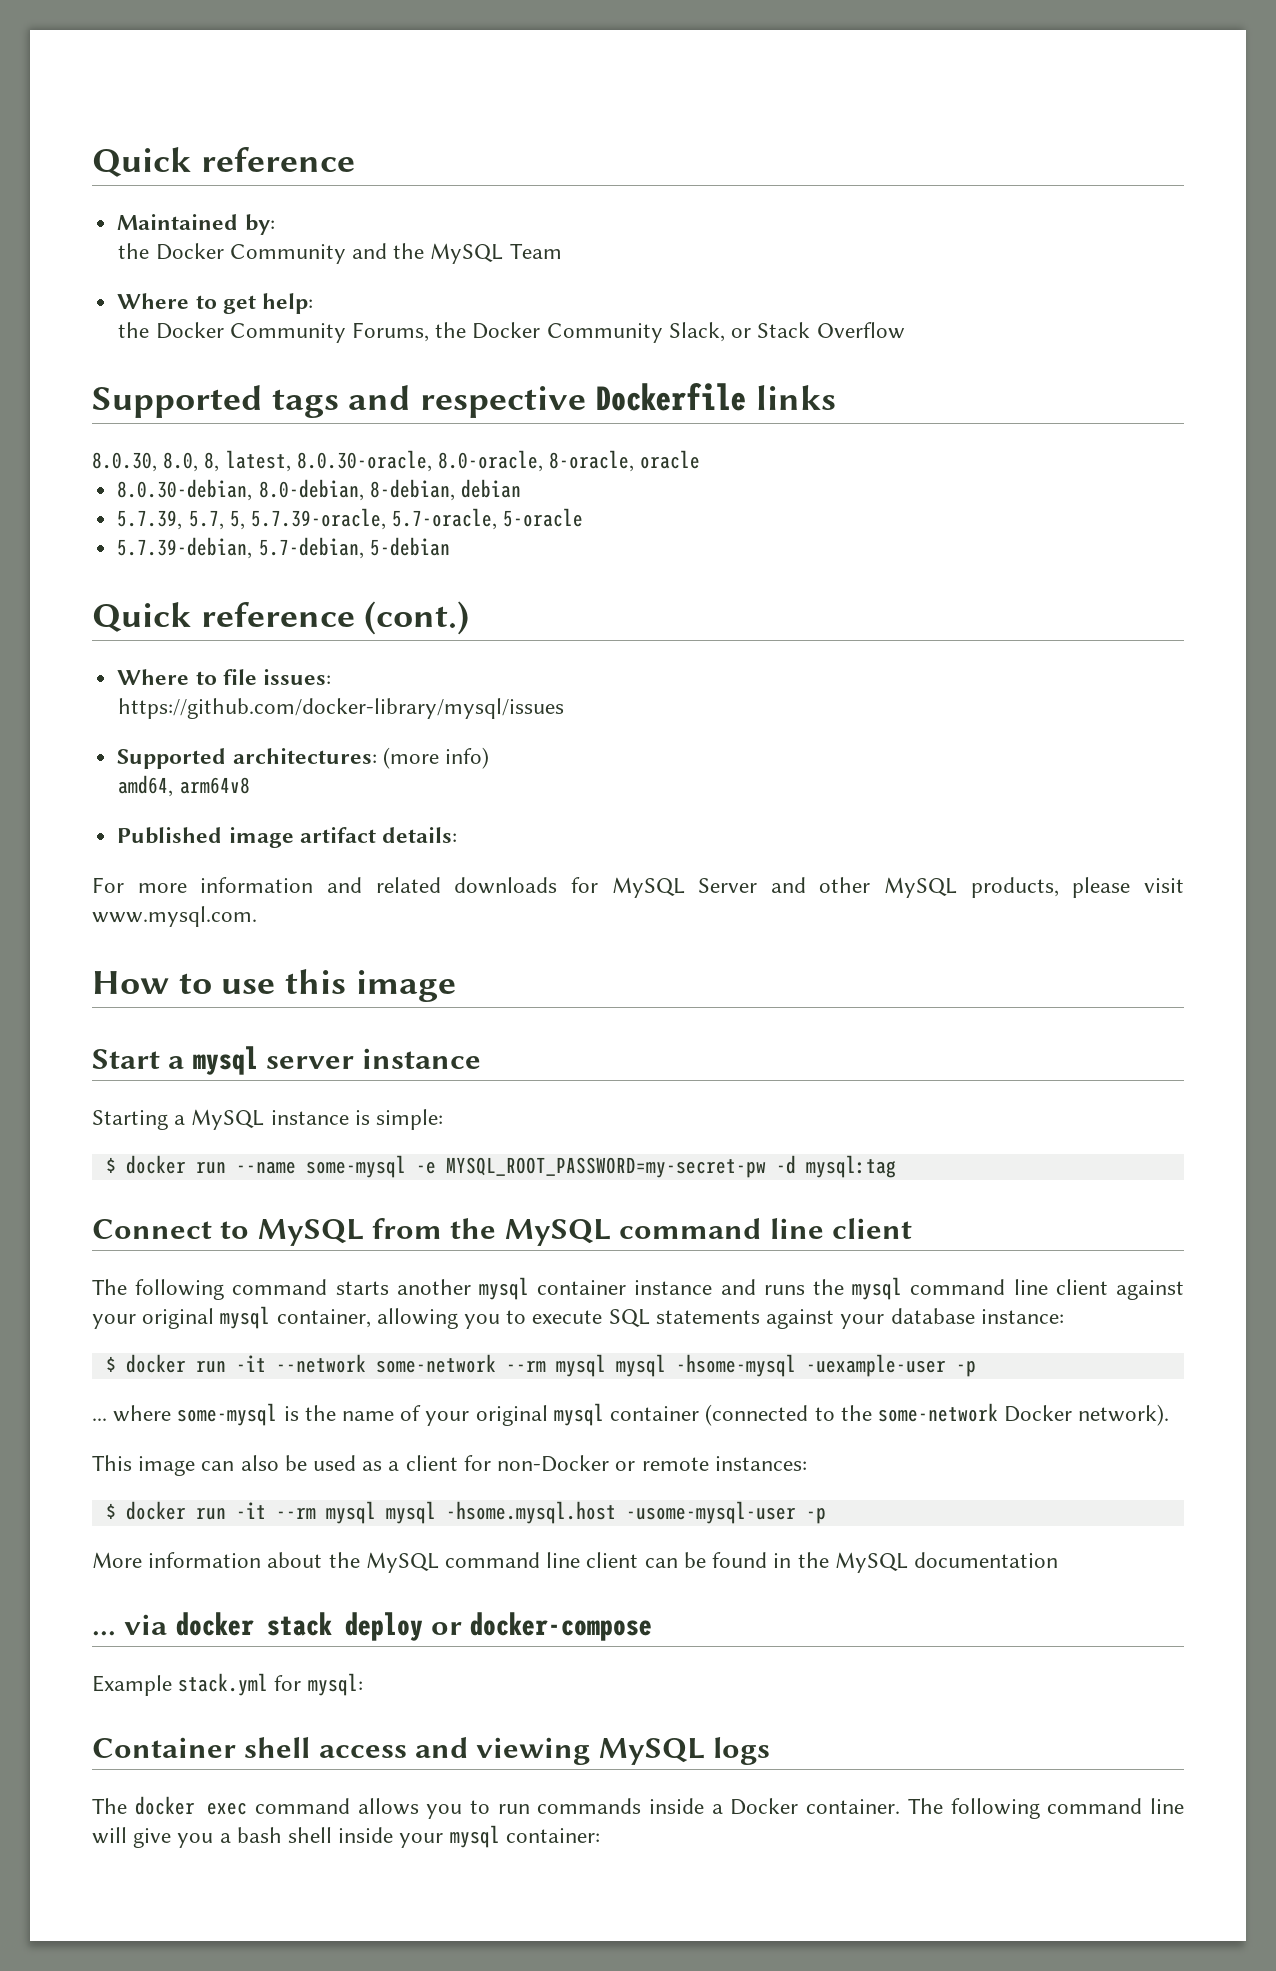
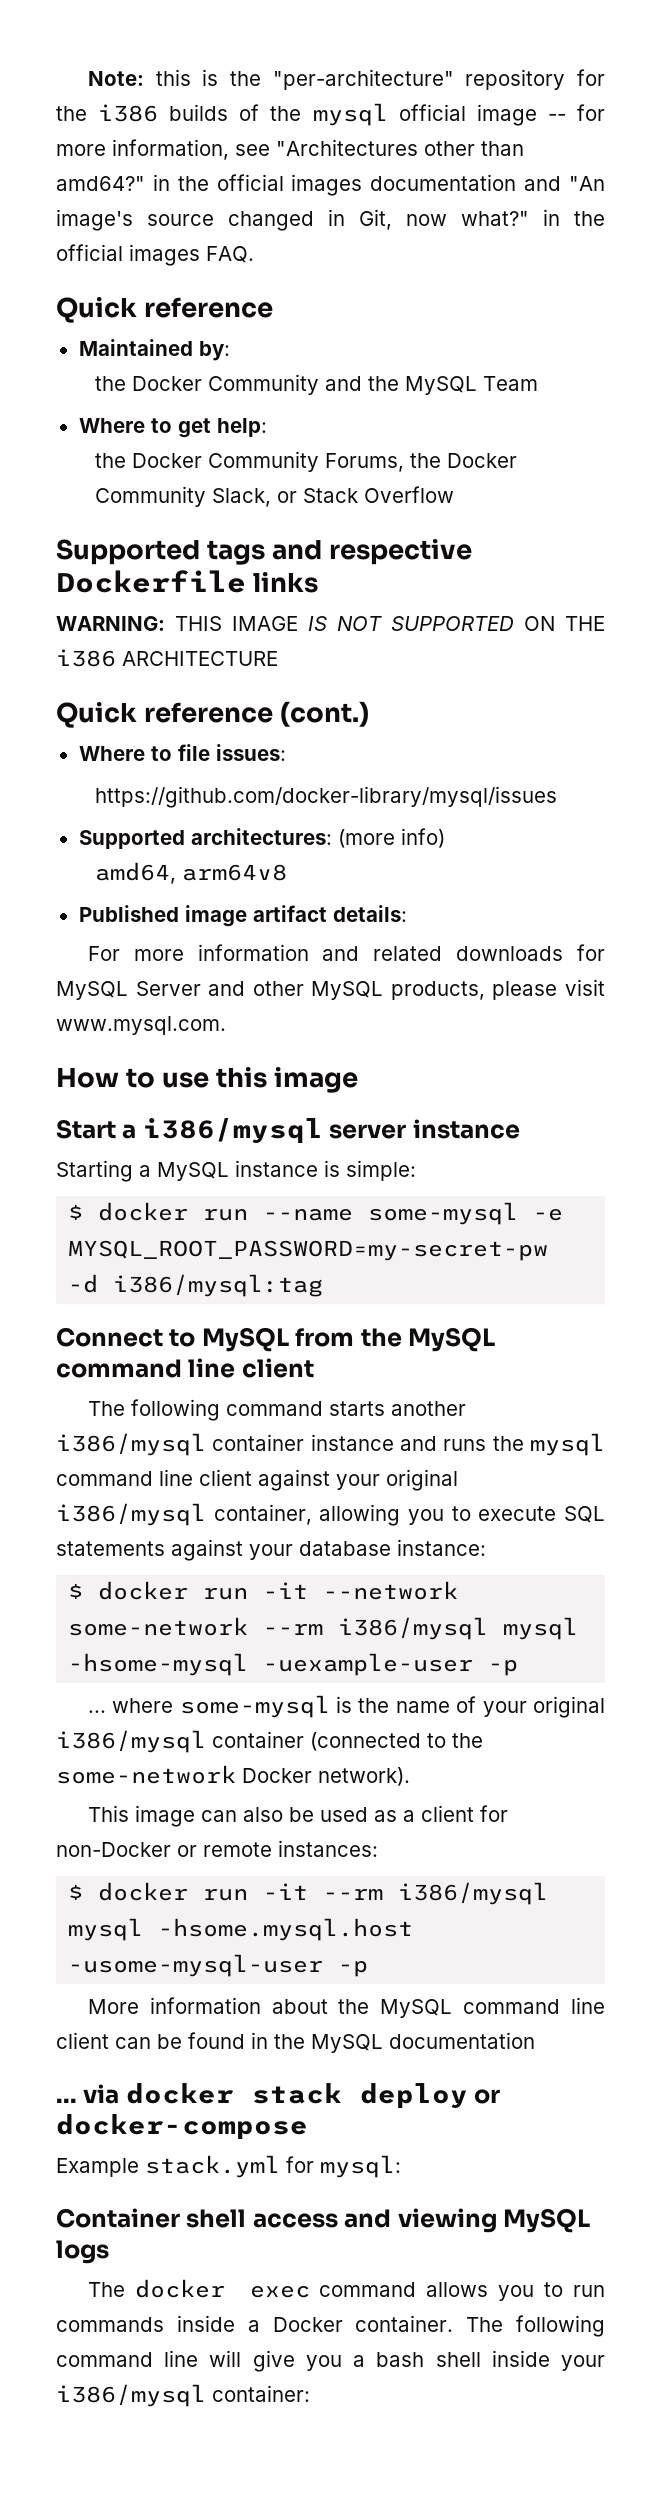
+ Note: this is the "per-architecture" repository for the i386 builds of the mysql official image -- for more information, see "Architectures other than amd64?" in the official images documentation and "An image's source changed in Git, now what?" in the official images FAQ.
- 8.0.30, 8.0, 8, latest, 8.0.30-oracle, 8.0-oracle, 8-oracle, oracle
- 8.0.30-debian, 8.0-debian, 8-debian, debian
- 5.7.39, 5.7, 5, 5.7.39-oracle, 5.7-oracle, 5-oracle
- 5.7.39-debian, 5.7-debian, 5-debian
+ WARNING: THIS IMAGE IS NOT SUPPORTED ON THE i386 ARCHITECTURE
- Start a mysql server instance
+ Start a i386/mysql server instance
- $ docker run --name some-mysql -e MYSQL_ROOT_PASSWORD=my-secret-pw -d mysql:tag
+ $ docker run --name some-mysql -e MYSQL_ROOT_PASSWORD=my-secret-pw -d i386/mysql:tag
- The following command starts another mysql container instance and runs the mysql command line client against your original mysql container, allowing you to execute SQL statements against your database instance:
+ The following command starts another i386/mysql container instance and runs the mysql command line client against your original i386/mysql container, allowing you to execute SQL statements against your database instance:
- $ docker run -it --network some-network --rm mysql mysql -hsome-mysql -uexample-user -p
+ $ docker run -it --network some-network --rm i386/mysql mysql -hsome-mysql -uexample-user -p
- ... where some-mysql is the name of your original mysql container (connected to the some-network Docker network).
+ ... where some-mysql is the name of your original i386/mysql container (connected to the some-network Docker network).
- $ docker run -it --rm mysql mysql -hsome.mysql.host -usome-mysql-user -p
+ $ docker run -it --rm i386/mysql mysql -hsome.mysql.host -usome-mysql-user -p
- The following command line will give you a bash shell inside your mysql container:
+ The following command line will give you a bash shell inside your i386/mysql container:

